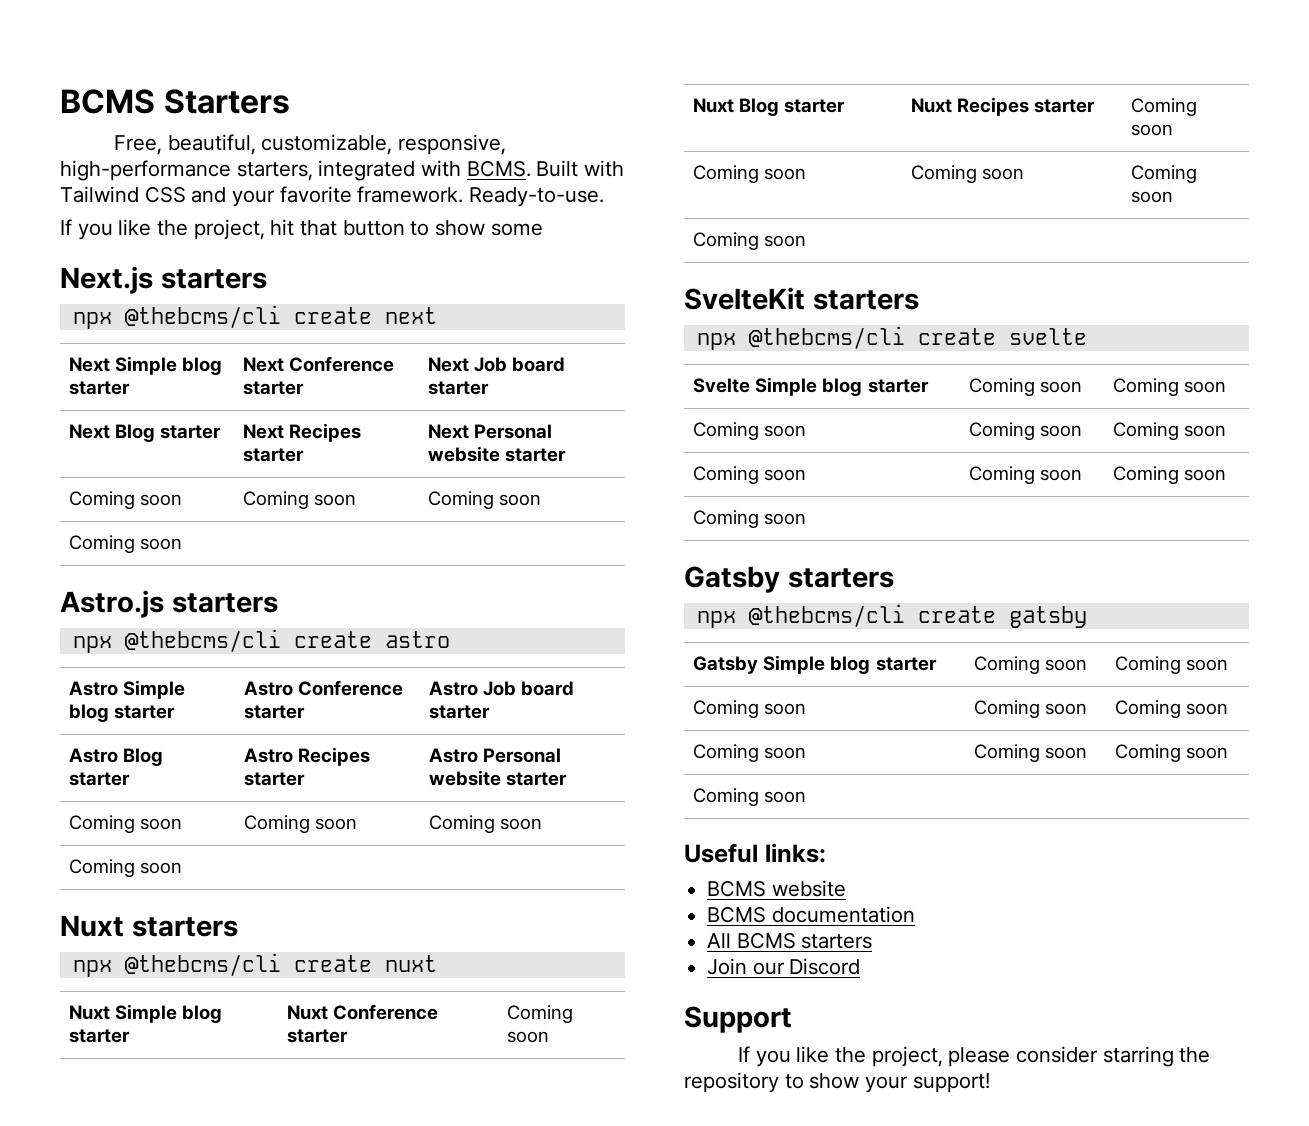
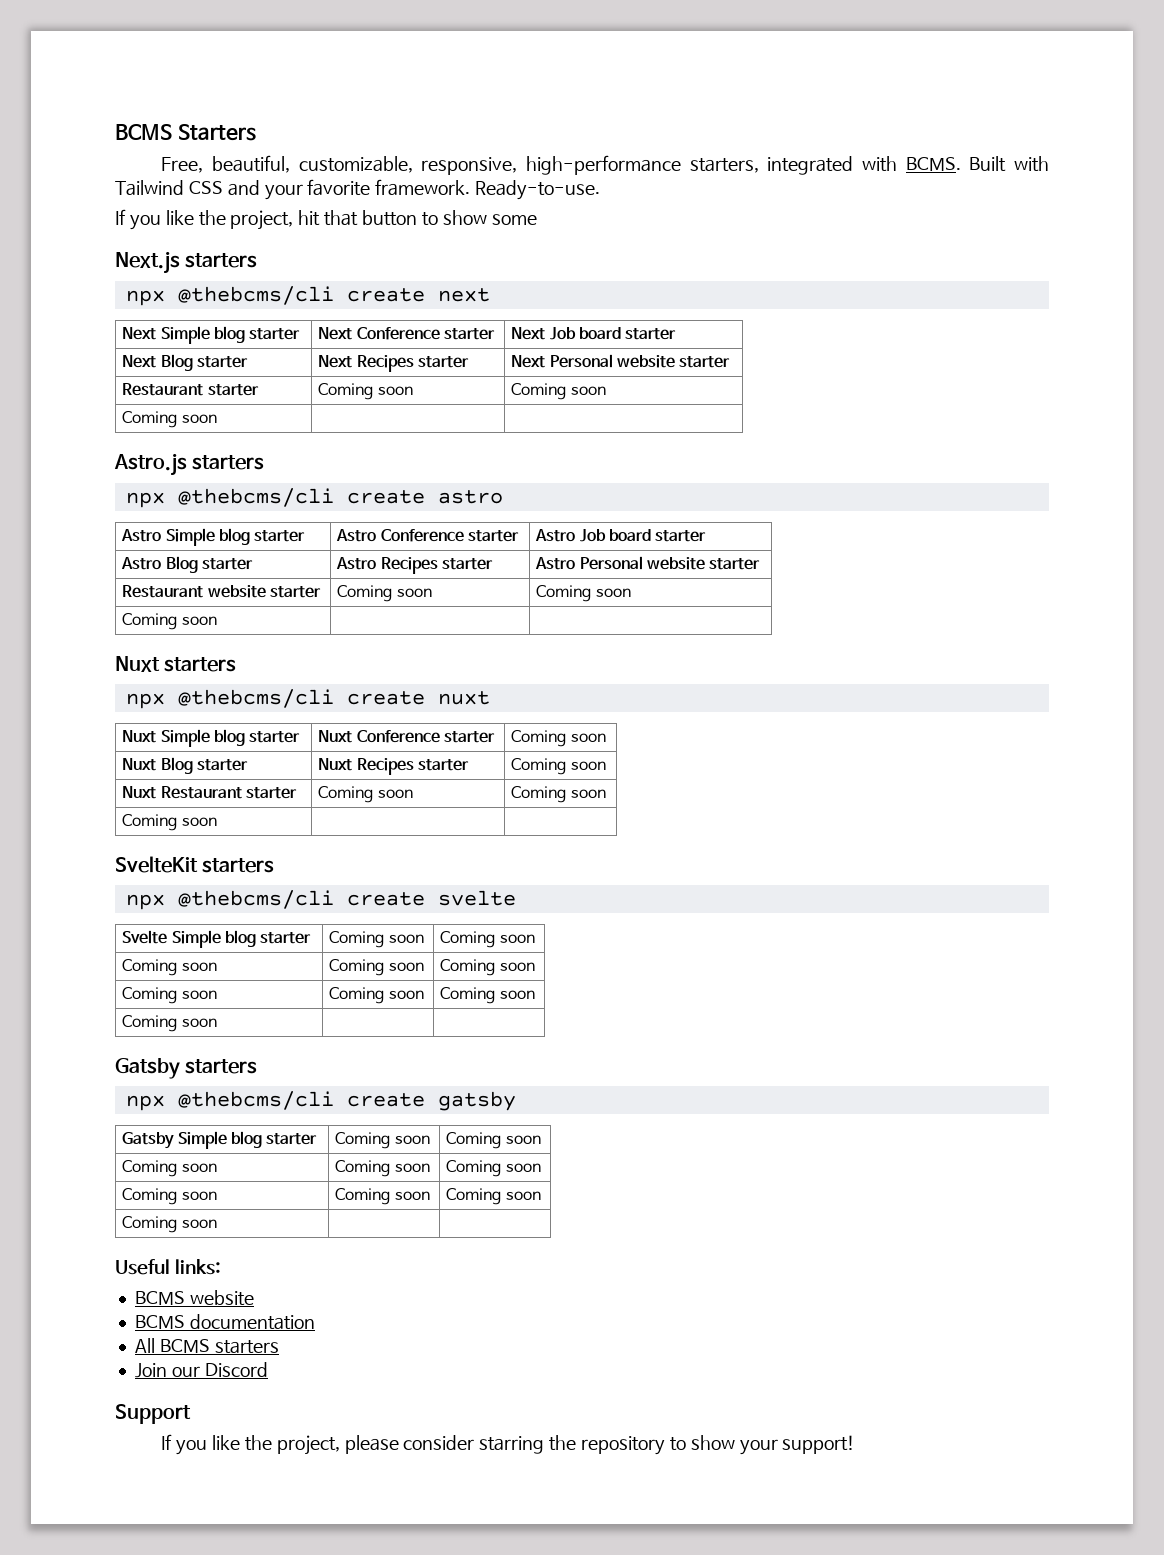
  Next Blog starter | Next Recipes starter | Next Personal website starter
- Coming soon | Coming soon | Coming soon
+ Restaurant starter | Coming soon | Coming soon
  Astro Blog starter | Astro Recipes starter | Astro Personal website starter
- Coming soon | Coming soon | Coming soon
+ Restaurant website starter | Coming soon | Coming soon
  Nuxt Blog starter | Nuxt Recipes starter | Coming soon
- Coming soon | Coming soon | Coming soon
+ Nuxt Restaurant starter | Coming soon | Coming soon

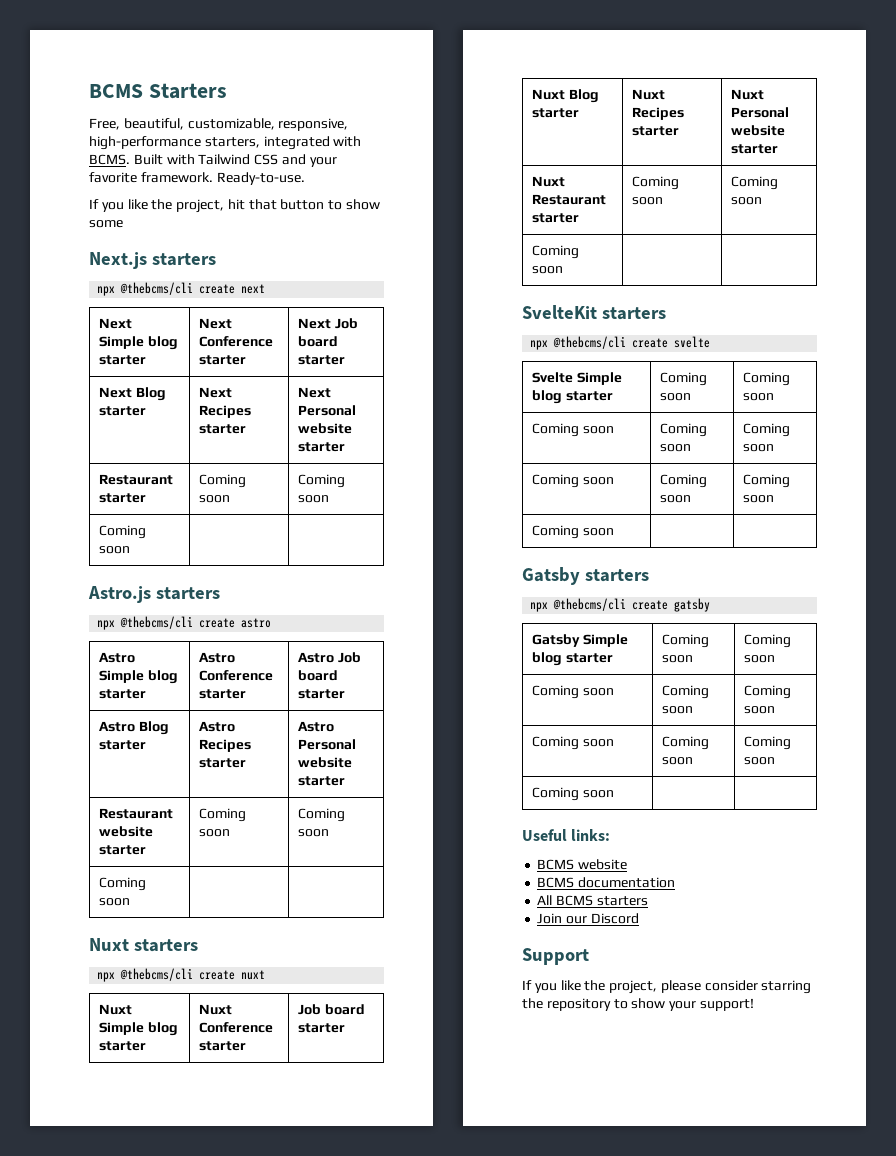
- Nuxt Simple blog starter | Nuxt Conference starter | Coming soon
+ Nuxt Simple blog starter | Nuxt Conference starter | Job board starter
- Nuxt Blog starter | Nuxt Recipes starter | Coming soon
+ Nuxt Blog starter | Nuxt Recipes starter | Nuxt Personal website starter

